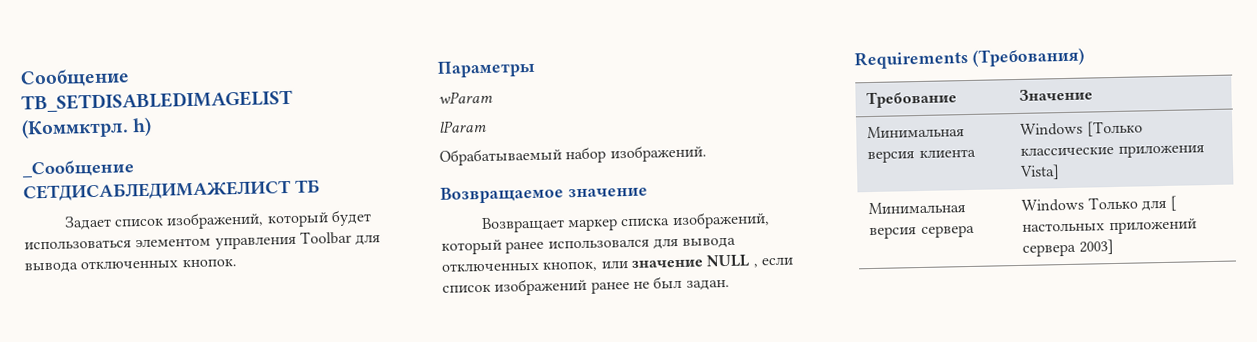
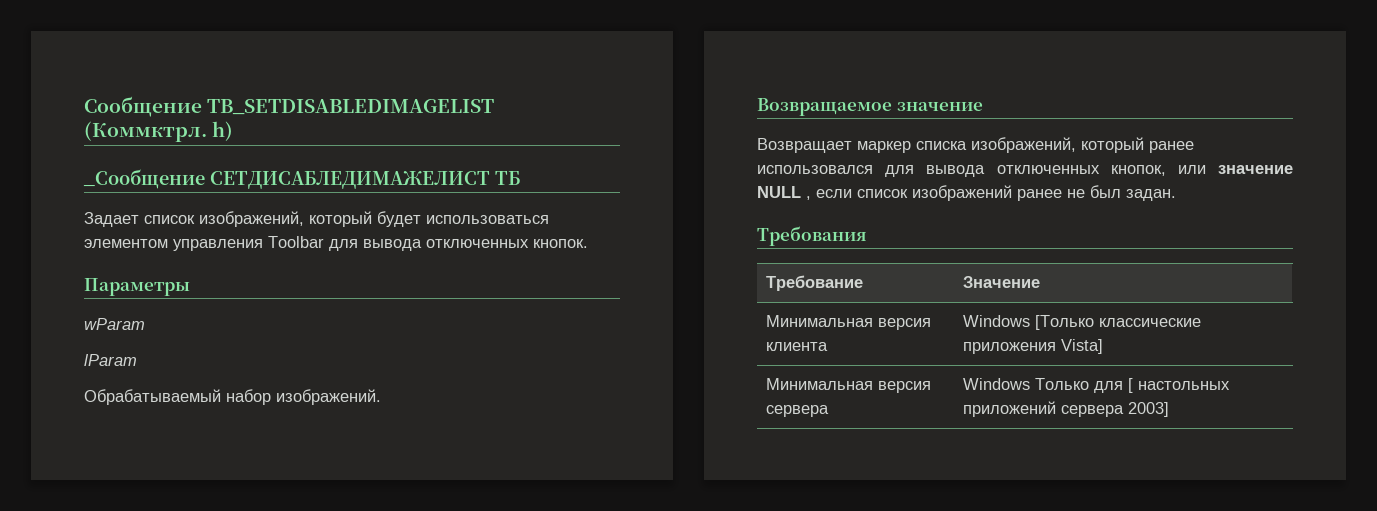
- Requirements (Требования)
+ Требования

